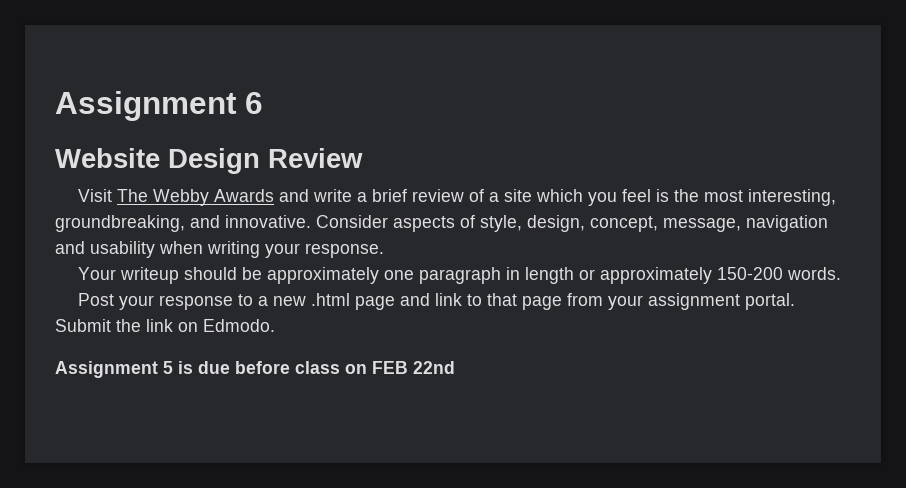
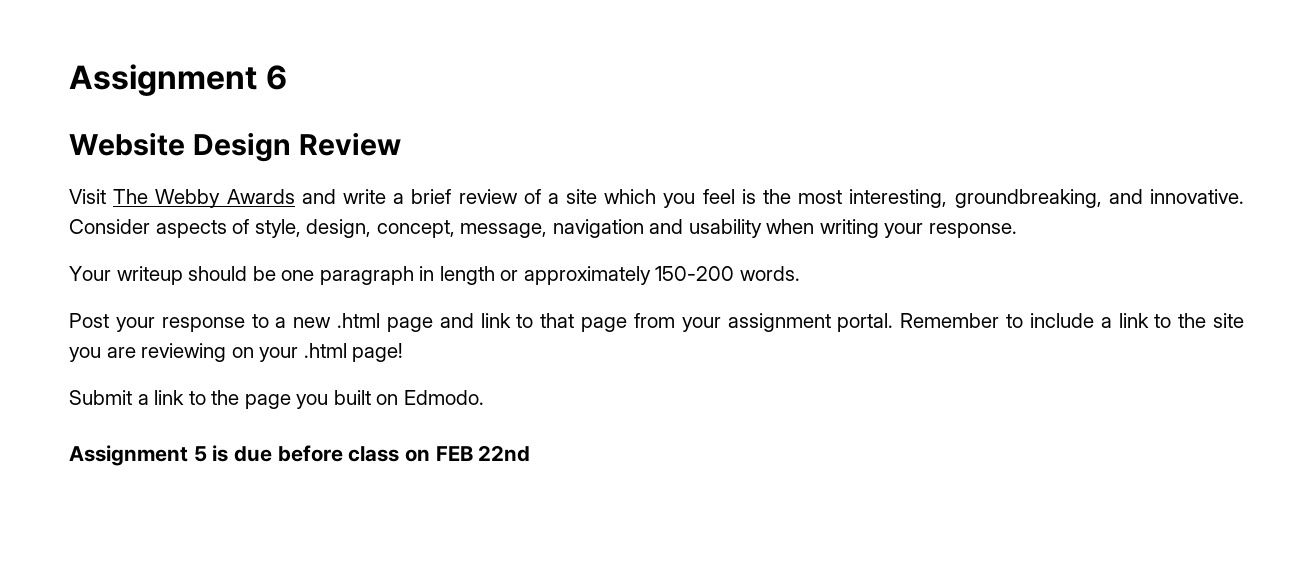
- Your writeup should be approximately one paragraph in length or approximately 150-200 words.
+ Your writeup should be one paragraph in length or approximately 150-200 words.
- Submit the link on Edmodo.
+ Remember to include a link to the site you are reviewing on your .html page!
+ Submit a link to the page you built on Edmodo.

